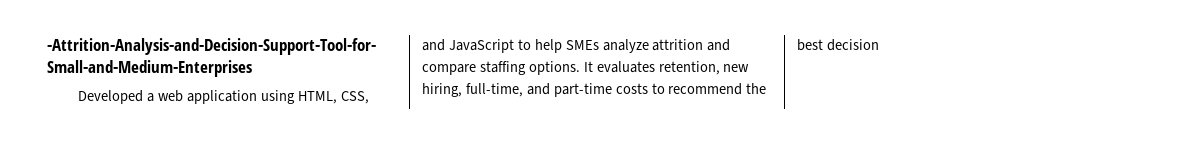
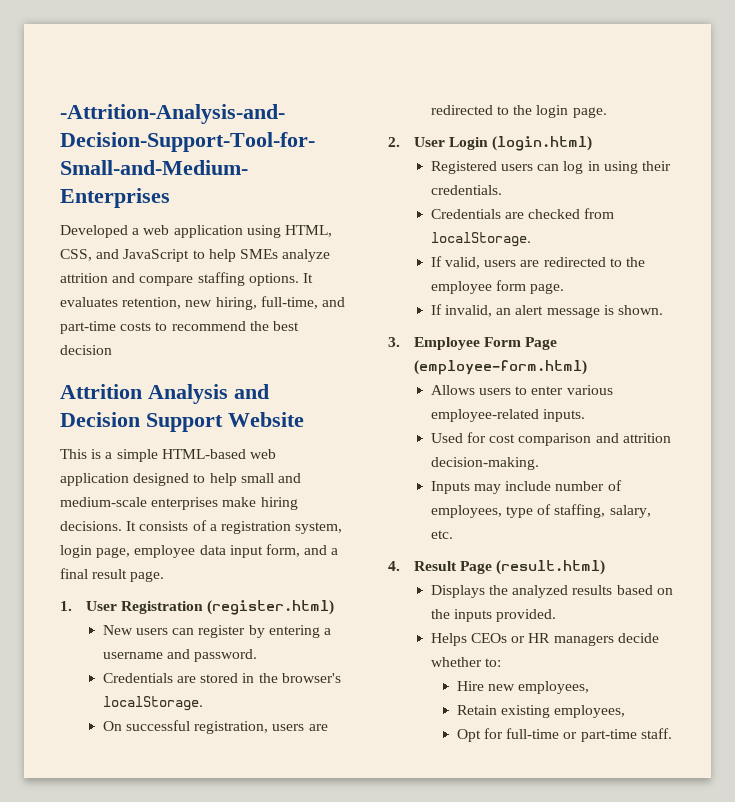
+ Attrition Analysis and Decision Support Website
+ This is a simple HTML-based web application designed to help small and medium-scale enterprises make hiring decisions. It consists of a registration system, login page, employee data input form, and a final result page.
+ 1. User Registration (register.html)
+ New users can register by entering a username and password.
+ Credentials are stored in the browser's localStorage.
+ On successful registration, users are redirected to the login page.
+ 2. User Login (login.html)
+ Registered users can log in using their credentials.
+ Credentials are checked from localStorage.
+ If valid, users are redirected to the employee form page.
+ If invalid, an alert message is shown.
+ 3. Employee Form Page (employee-form.html)
+ Allows users to enter various employee-related inputs.
+ Used for cost comparison and attrition decision-making.
+ Inputs may include number of employees, type of staffing, salary, etc.
+ 4. Result Page (result.html)
+ Displays the analyzed results based on the inputs provided.
+ Helps CEOs or HR managers decide whether to:
+ Hire new employees,
+ Retain existing employees,
+ Opt for full-time or part-time staff.

